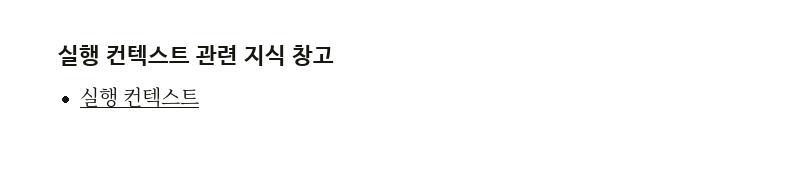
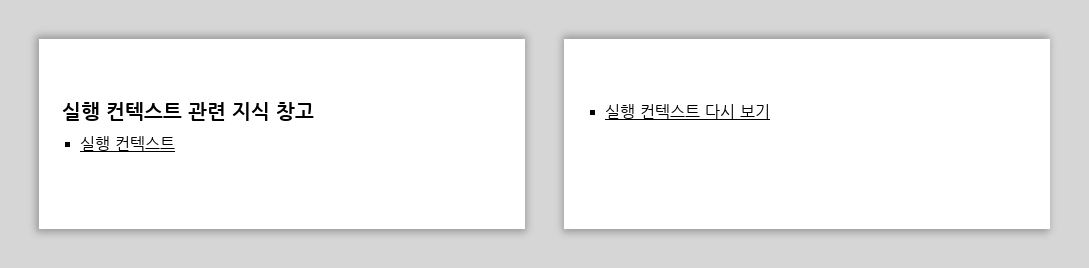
+ 실행 컨텍스트 다시 보기

